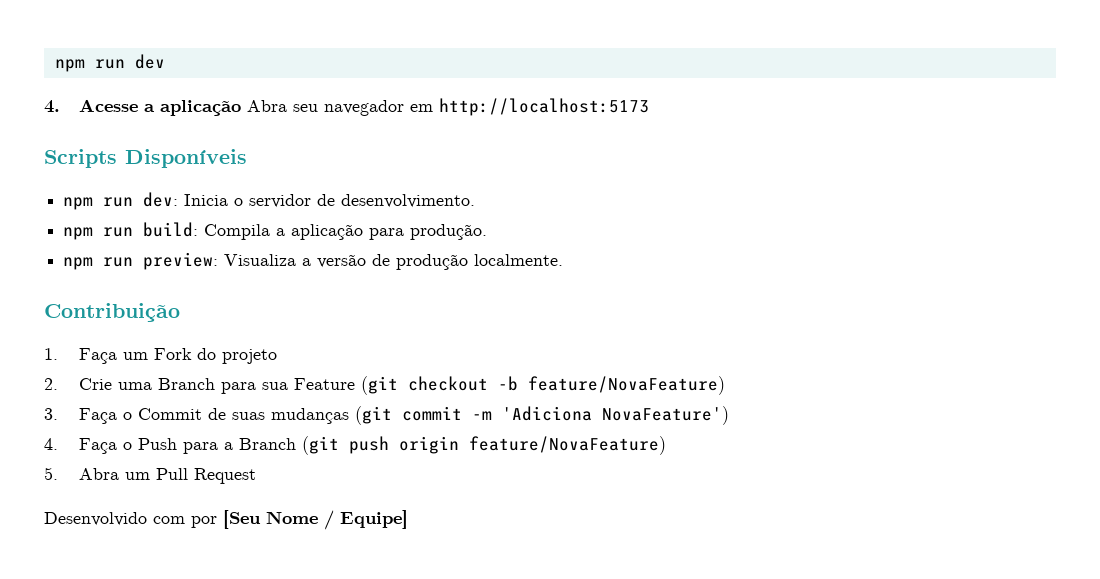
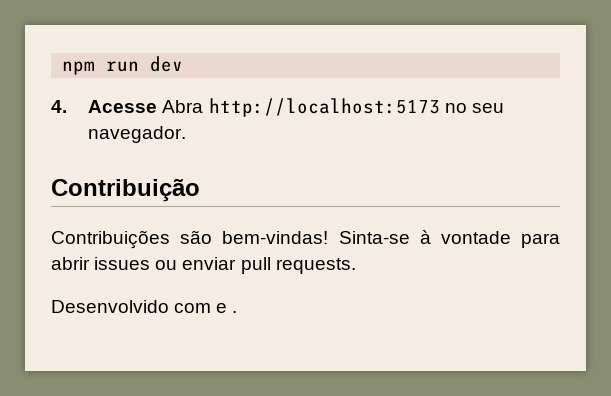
- 4. Acesse a aplicação Abra seu navegador em http://localhost:5173
- Scripts Disponíveis
- npm run dev: Inicia o servidor de desenvolvimento.
- npm run build: Compila a aplicação para produção.
- npm run preview: Visualiza a versão de produção localmente.
+ 4. Acesse Abra http://localhost:5173 no seu navegador.
  Contribuição
- 1. Faça um Fork do projeto
- 2. Crie uma Branch para sua Feature (git checkout -b feature/NovaFeature)
- 3. Faça o Commit de suas mudanças (git commit -m 'Adiciona NovaFeature')
- 4. Faça o Push para a Branch (git push origin feature/NovaFeature)
- 5. Abra um Pull Request
- Desenvolvido com por [Seu Nome / Equipe]
+ Contribuições são bem-vindas! Sinta-se à vontade para abrir issues ou enviar pull requests.
+ Desenvolvido com e .

